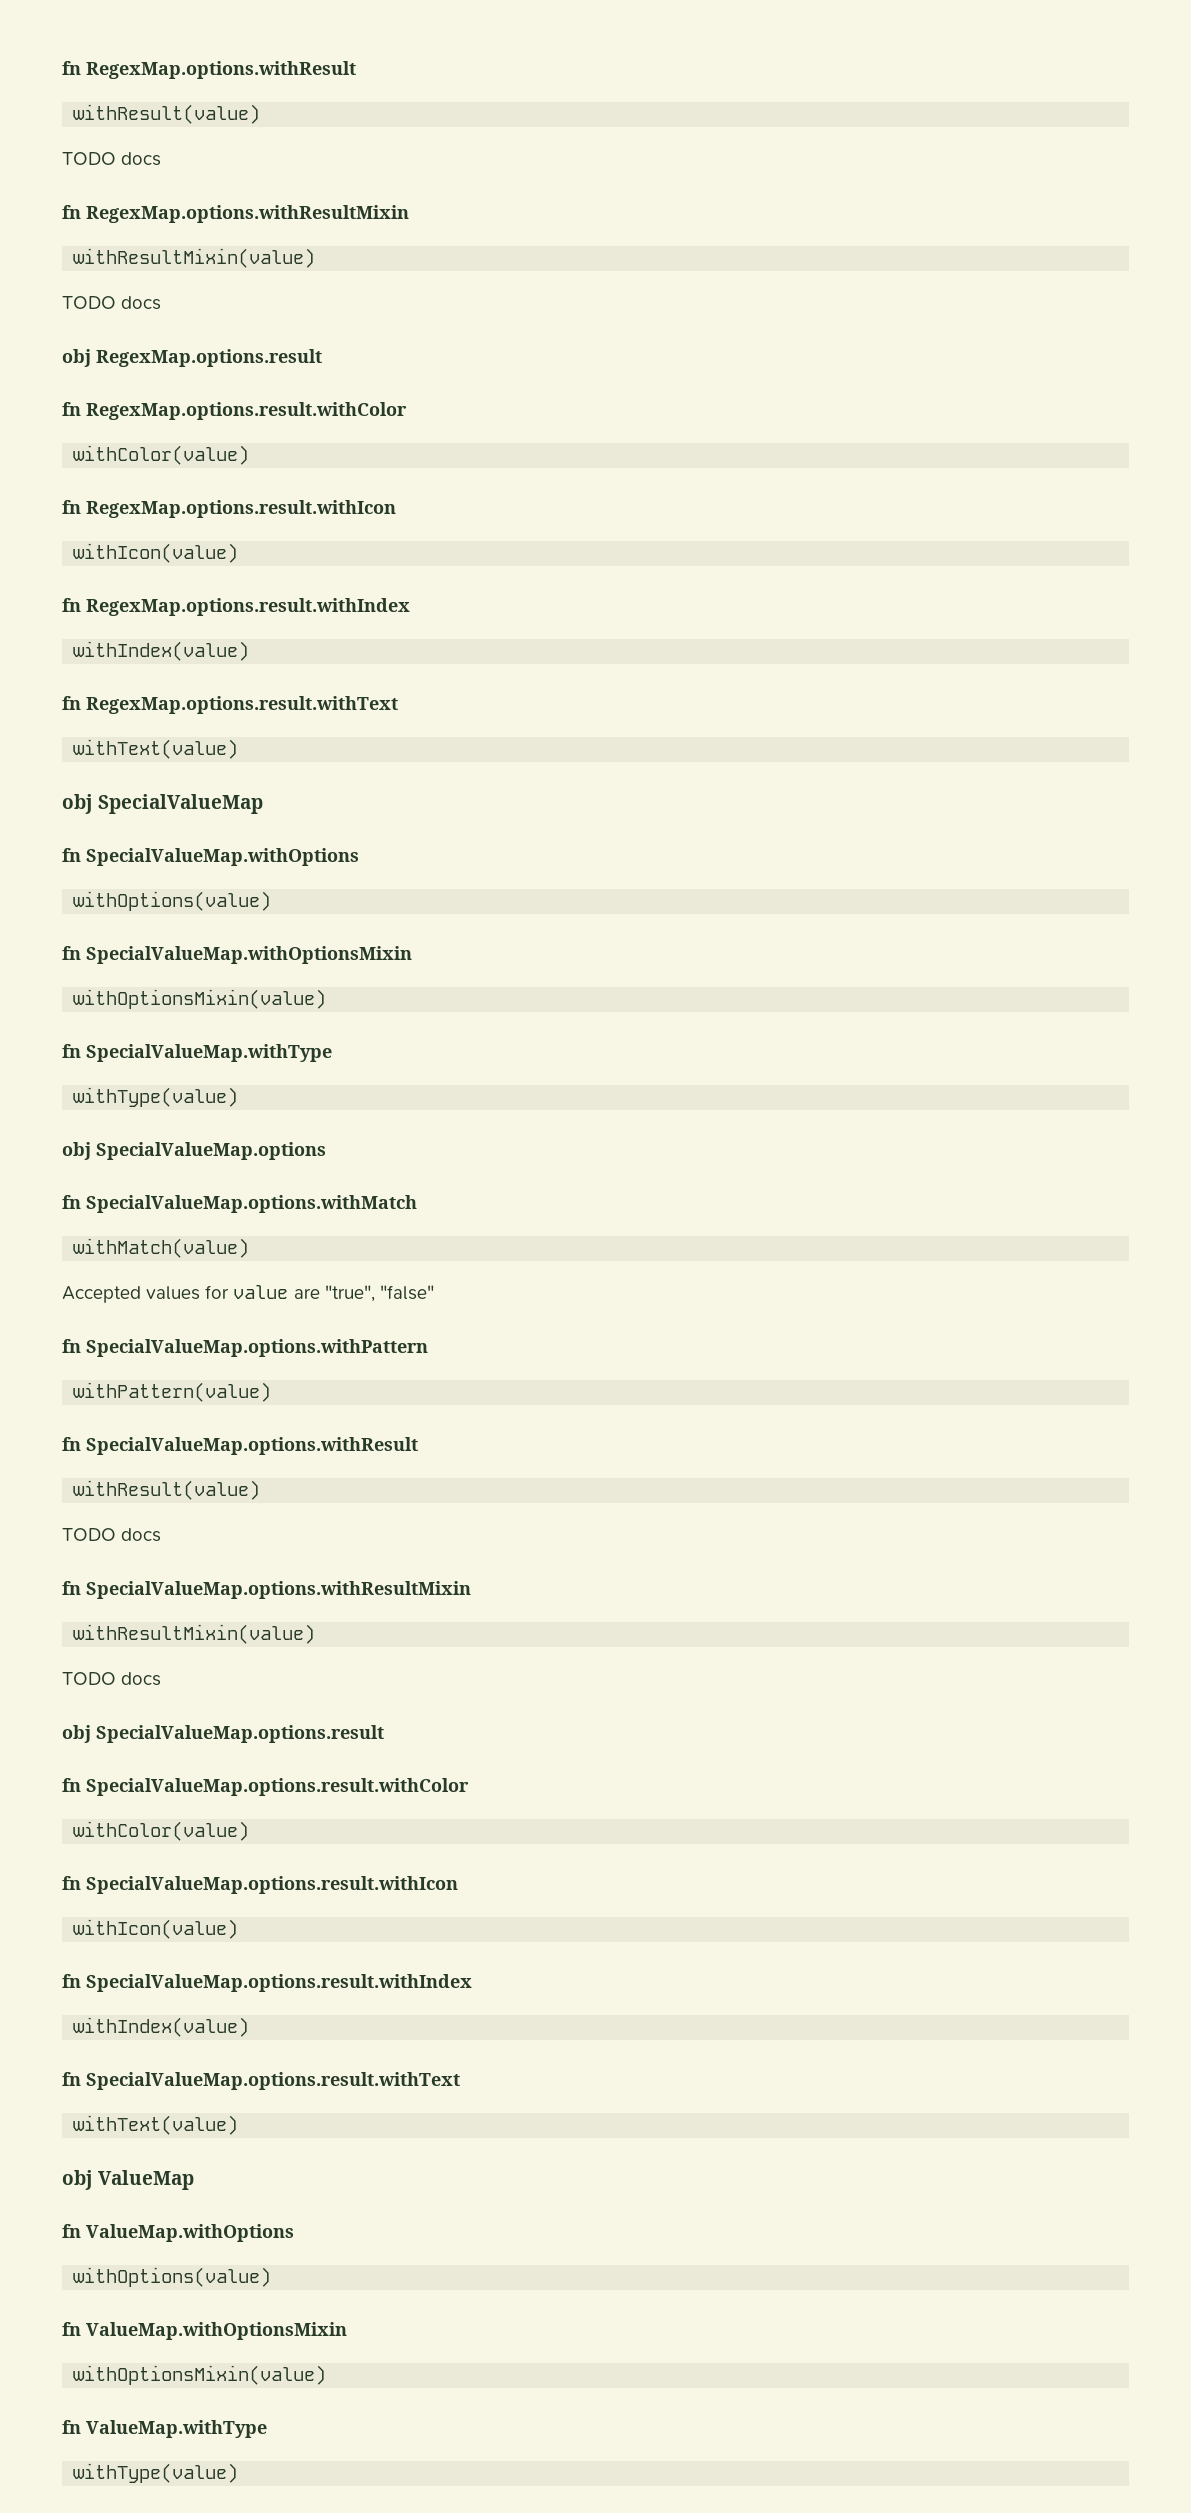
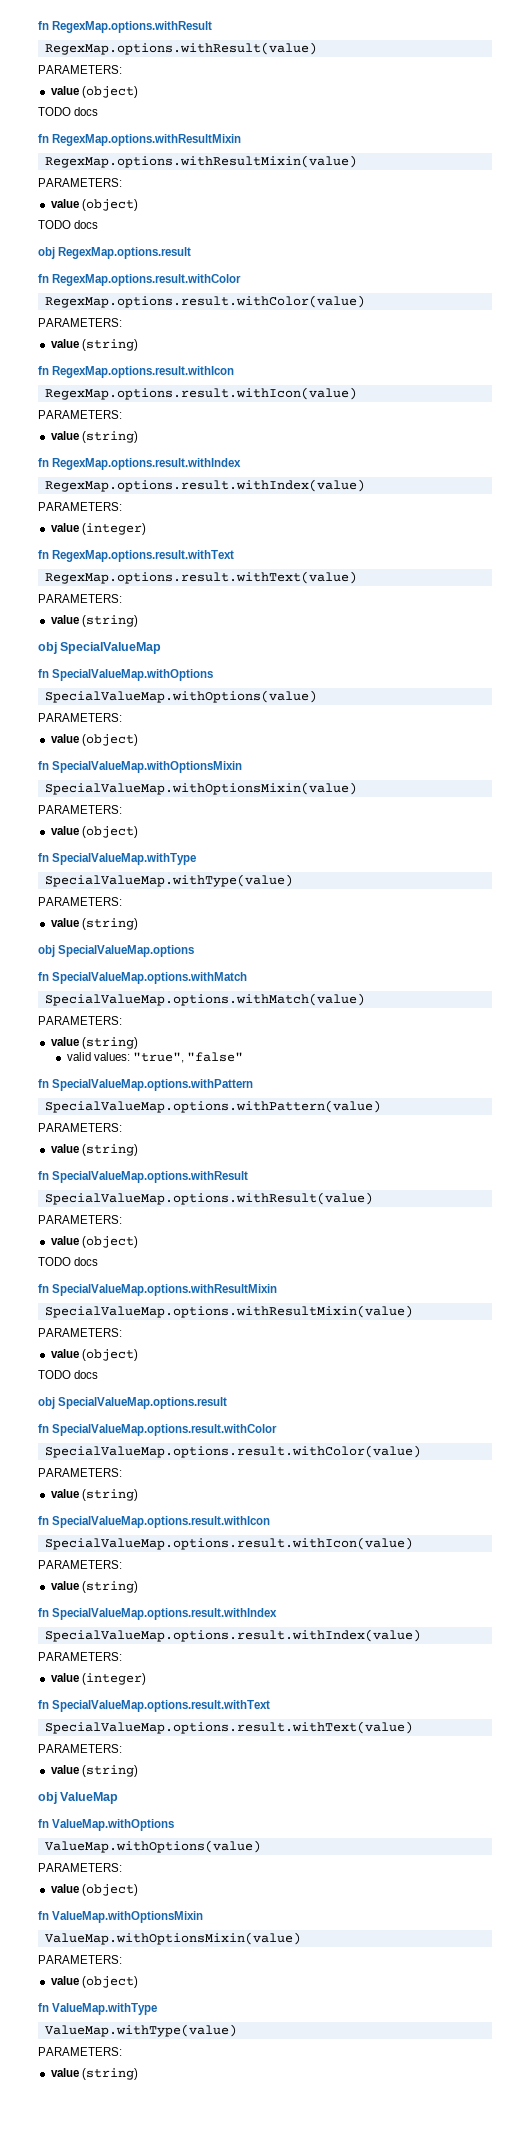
  fn RegexMap.options.withResult
- withResult(value)
+ RegexMap.options.withResult(value)
+ PARAMETERS:
+ value (object)
  fn RegexMap.options.withResultMixin
- withResultMixin(value)
+ RegexMap.options.withResultMixin(value)
+ PARAMETERS:
+ value (object)
  fn RegexMap.options.result.withColor
- withColor(value)
+ RegexMap.options.result.withColor(value)
+ PARAMETERS:
+ value (string)
  fn RegexMap.options.result.withIcon
- withIcon(value)
+ RegexMap.options.result.withIcon(value)
+ PARAMETERS:
+ value (string)
  fn RegexMap.options.result.withIndex
- withIndex(value)
+ RegexMap.options.result.withIndex(value)
+ PARAMETERS:
+ value (integer)
  fn RegexMap.options.result.withText
- withText(value)
+ RegexMap.options.result.withText(value)
+ PARAMETERS:
+ value (string)
  obj SpecialValueMap
  fn SpecialValueMap.withOptions
- withOptions(value)
+ SpecialValueMap.withOptions(value)
+ PARAMETERS:
+ value (object)
  fn SpecialValueMap.withOptionsMixin
- withOptionsMixin(value)
+ SpecialValueMap.withOptionsMixin(value)
+ PARAMETERS:
+ value (object)
  fn SpecialValueMap.withType
- withType(value)
+ SpecialValueMap.withType(value)
+ PARAMETERS:
+ value (string)
  obj SpecialValueMap.options
  fn SpecialValueMap.options.withMatch
- withMatch(value)
- Accepted values for value are "true", "false"
+ SpecialValueMap.options.withMatch(value)
+ PARAMETERS:
+ value (string)
+ valid values: "true", "false"
  fn SpecialValueMap.options.withPattern
- withPattern(value)
+ SpecialValueMap.options.withPattern(value)
+ PARAMETERS:
+ value (string)
  fn SpecialValueMap.options.withResult
- withResult(value)
+ SpecialValueMap.options.withResult(value)
+ PARAMETERS:
+ value (object)
  fn SpecialValueMap.options.withResultMixin
- withResultMixin(value)
+ SpecialValueMap.options.withResultMixin(value)
+ PARAMETERS:
+ value (object)
  fn SpecialValueMap.options.result.withColor
- withColor(value)
+ SpecialValueMap.options.result.withColor(value)
+ PARAMETERS:
+ value (string)
  fn SpecialValueMap.options.result.withIcon
- withIcon(value)
+ SpecialValueMap.options.result.withIcon(value)
+ PARAMETERS:
+ value (string)
  fn SpecialValueMap.options.result.withIndex
- withIndex(value)
+ SpecialValueMap.options.result.withIndex(value)
+ PARAMETERS:
+ value (integer)
  fn SpecialValueMap.options.result.withText
- withText(value)
+ SpecialValueMap.options.result.withText(value)
+ PARAMETERS:
+ value (string)
  obj ValueMap
  fn ValueMap.withOptions
- withOptions(value)
+ ValueMap.withOptions(value)
+ PARAMETERS:
+ value (object)
  fn ValueMap.withOptionsMixin
- withOptionsMixin(value)
+ ValueMap.withOptionsMixin(value)
+ PARAMETERS:
+ value (object)
  fn ValueMap.withType
- withType(value)
+ ValueMap.withType(value)
+ PARAMETERS:
+ value (string)

